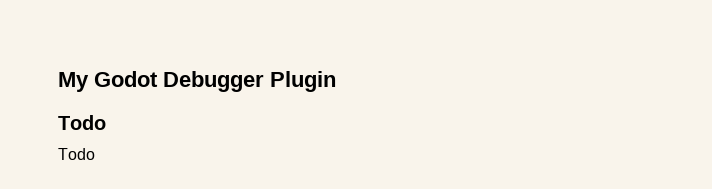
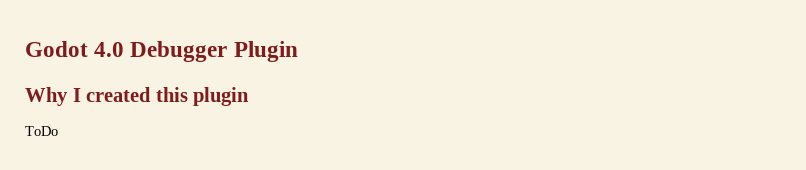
- My Godot Debugger Plugin
- Todo
- Todo
+ Godot 4.0 Debugger Plugin
+ Why I created this plugin
+ ToDo

